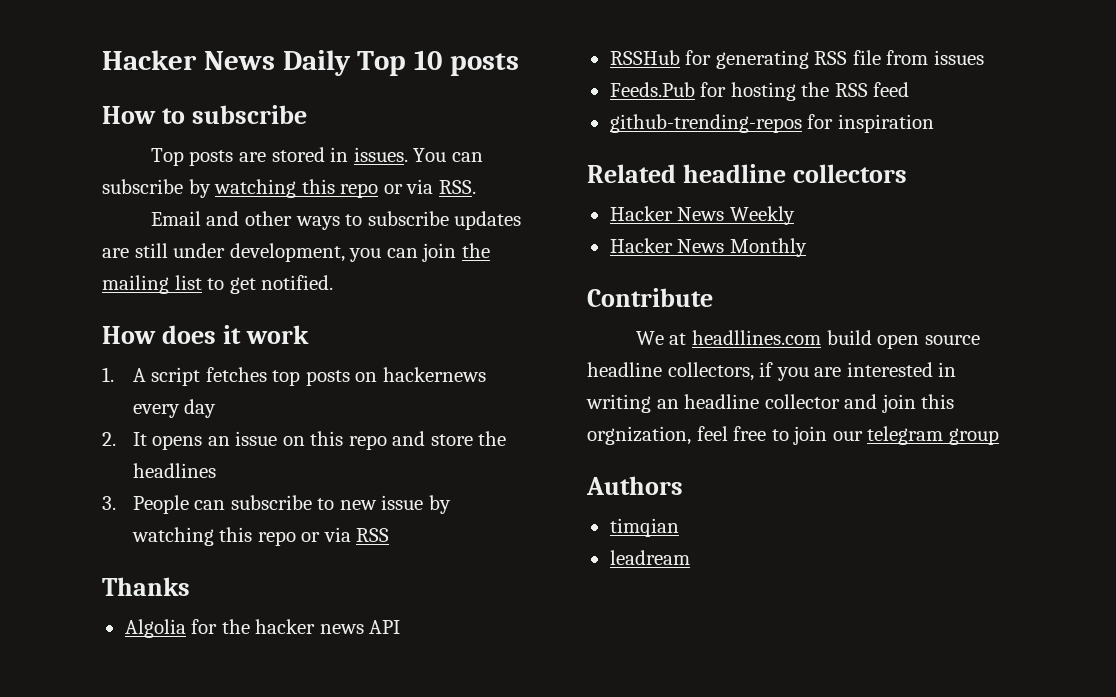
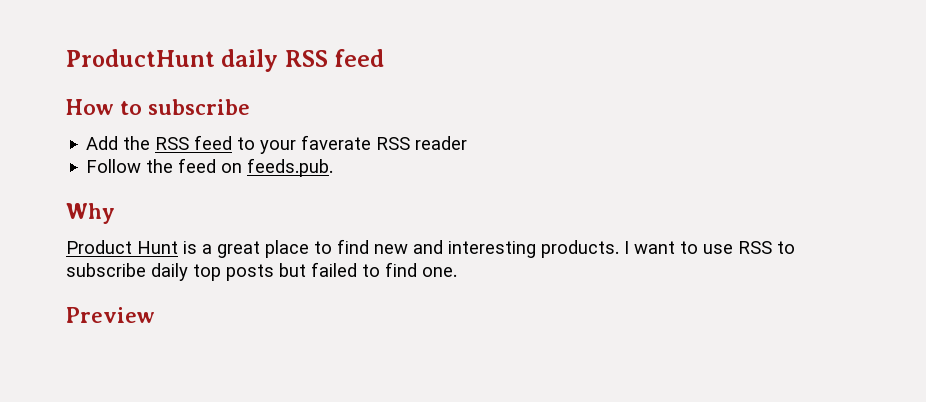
- Hacker News Daily Top 10 posts
+ ProductHunt daily RSS feed
  How to subscribe
- Top posts are stored in issues. You can subscribe by watching this repo or via RSS.
- Email and other ways to subscribe updates are still under development, you can join the mailing list to get notified.
- How does it work
- 1. A script fetches top posts on hackernews every day
- 2. It opens an issue on this repo and store the headlines
- 3. People can subscribe to new issue by watching this repo or via RSS
- Thanks
- Algolia for the hacker news API
- RSSHub for generating RSS file from issues
- Feeds.Pub for hosting the RSS feed
- github-trending-repos for inspiration
- Related headline collectors
- Hacker News Weekly
- Hacker News Monthly
- Contribute
- We at headllines.com build open source headline collectors, if you are interested in writing an headline collector and join this orgnization, feel free to join our telegram group
- Authors
- timqian
- leadream
+ Add the RSS feed to your faverate RSS reader
+ Follow the feed on feeds.pub.
+ Why
+ Product Hunt is a great place to find new and interesting products. I want to use RSS to subscribe daily top posts but failed to find one.
+ Preview

